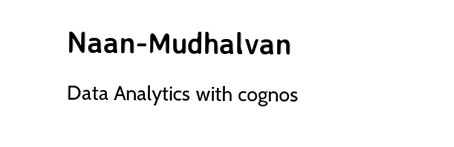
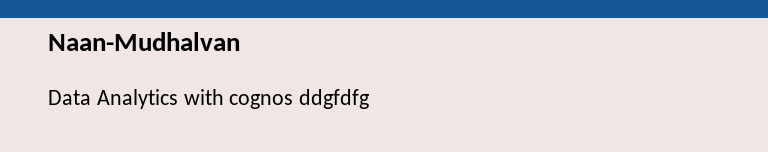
- Data Analytics with cognos
+ Data Analytics with cognos ddgfdfg

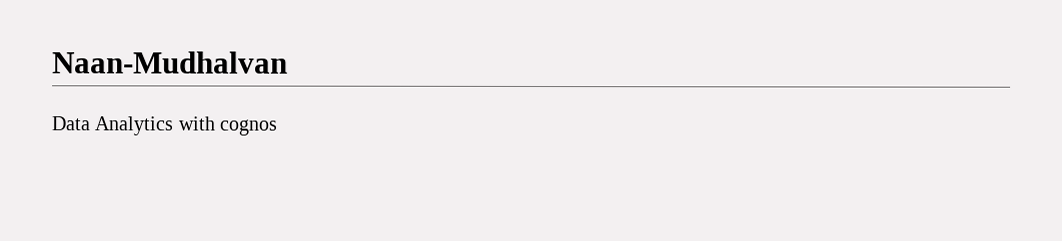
- Data Analytics with cognos ddgfdfg
+ Data Analytics with cognos

